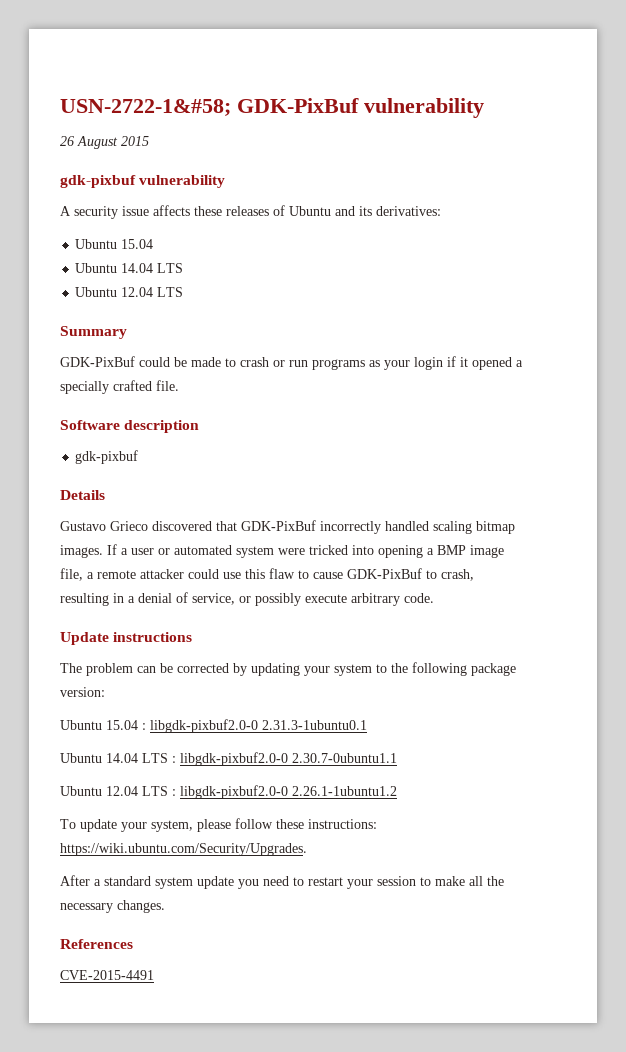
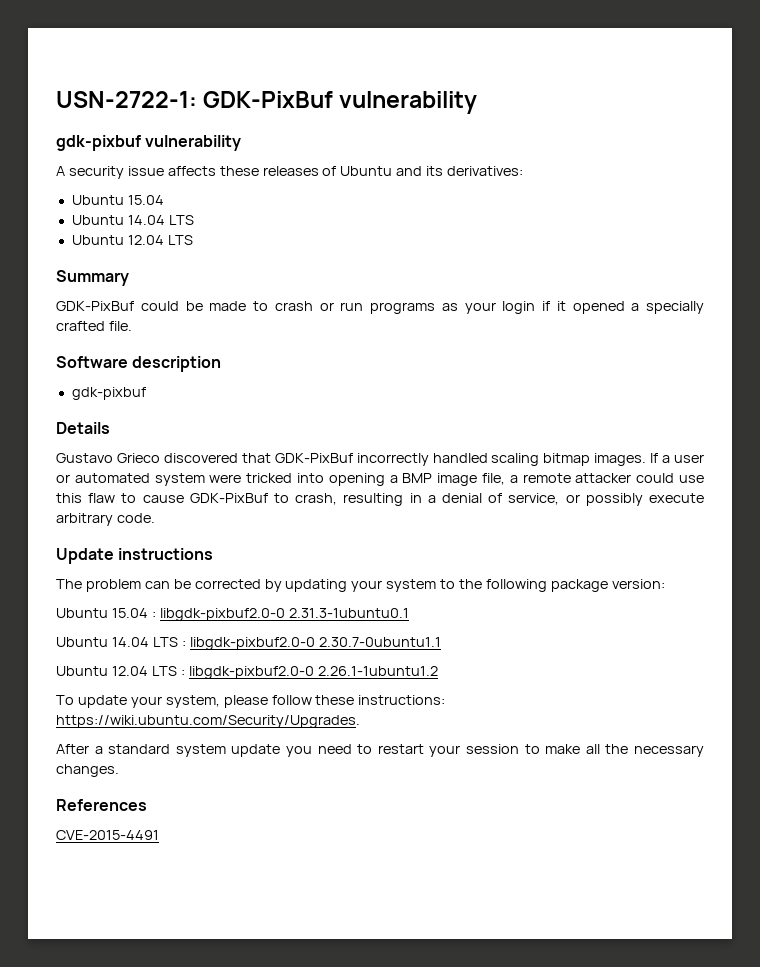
- USN-2722-1&#58; GDK-PixBuf vulnerability
+ USN-2722-1: GDK-PixBuf vulnerability
- 26 August 2015

